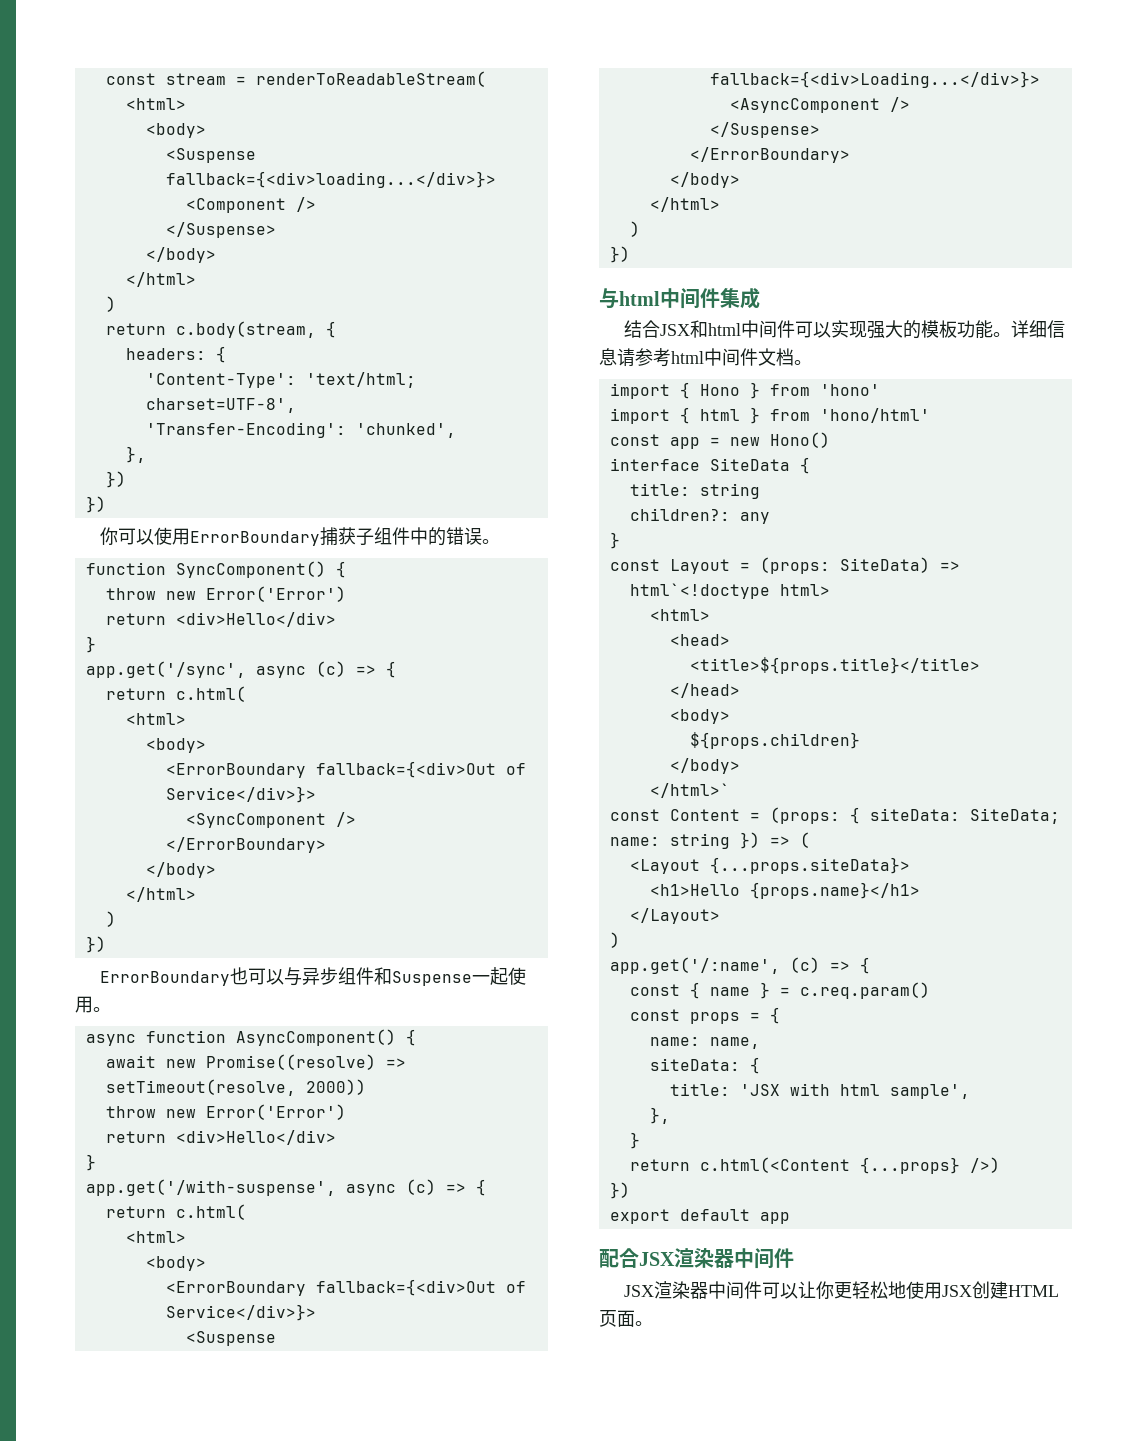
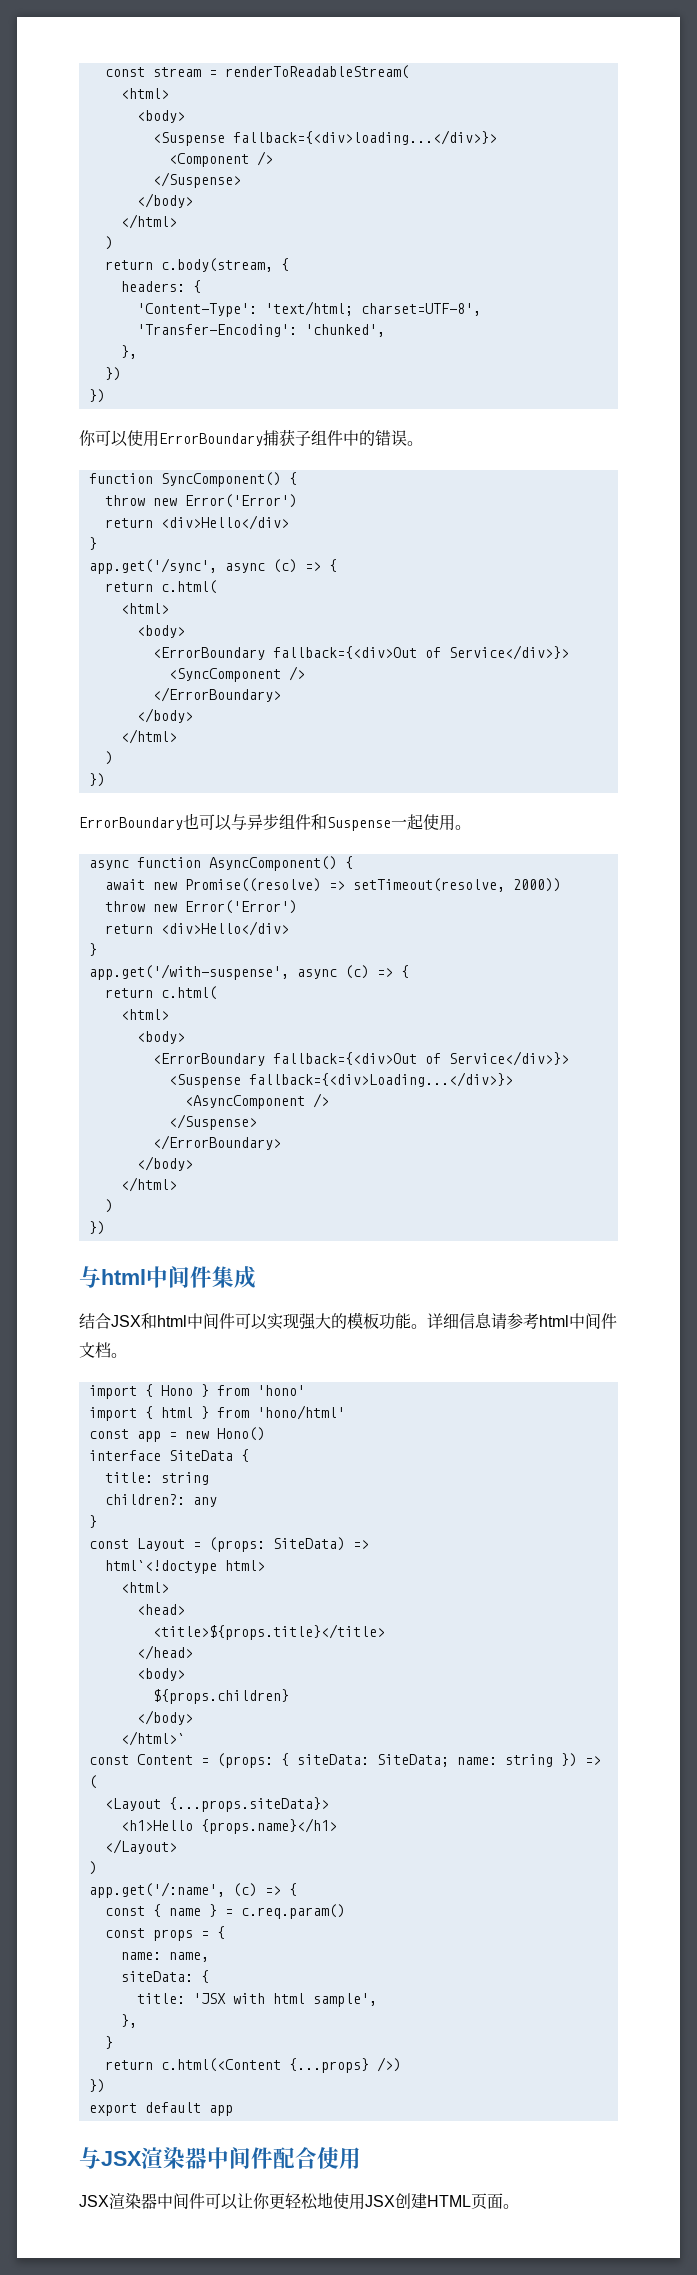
- 配合JSX渲染器中间件
+ 与JSX渲染器中间件配合使用

